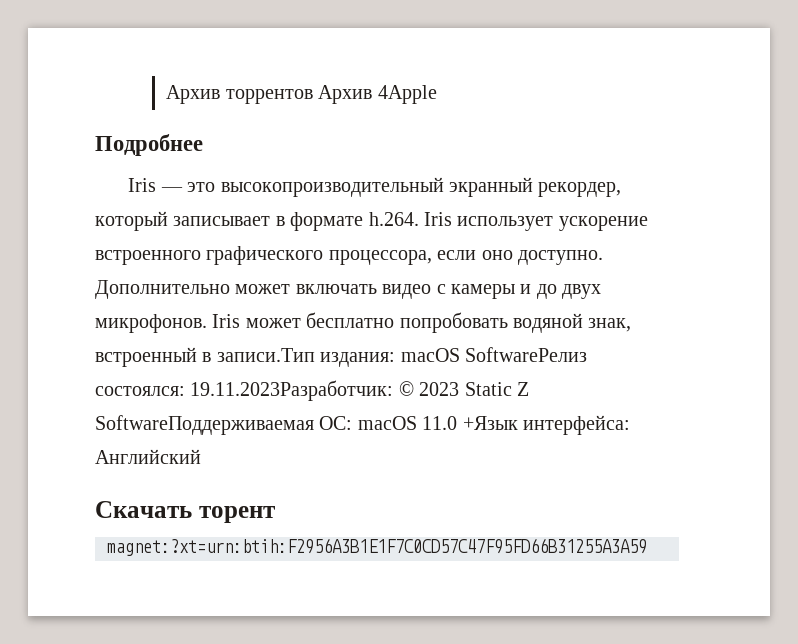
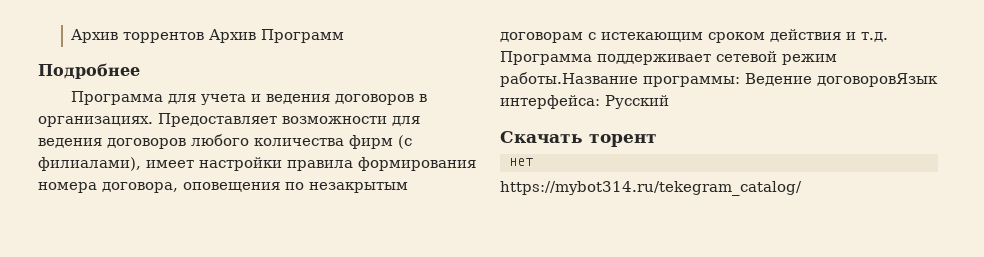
- Архив торрентов Архив 4Apple
+ Архив торрентов Архив Программ
- Iris — это высокопроизводительный экранный рекордер, который записывает в формате h.264. Iris использует ускорение встроенного графического процессора, если оно доступно. Дополнительно может включать видео с камеры и до двух микрофонов. Iris может бесплатно попробовать водяной знак, встроенный в записи.Тип издания: macOS SoftwareРелиз состоялся: 19.11.2023Разработчик: © 2023 Static Z SoftwareПоддерживаемая ОС: macOS 11.0 +Язык интерфейса: Английский
+ Программа для учета и ведения договоров в организациях. Предоставляет возможности для ведения договоров любого количества фирм (с филиалами), имеет настройки правила формирования номера договора, оповещения по незакрытым договорам с истекающим сроком действия и т.д. Программа поддерживает сетевой режим работы.Название программы: Ведение договоровЯзык интерфейса: Русский
- magnet:?xt=urn:btih:F2956A3B1E1F7C0CD57C47F95FD66B31255A3A59
+ нет
+ https://mybot314.ru/tekegram_catalog/

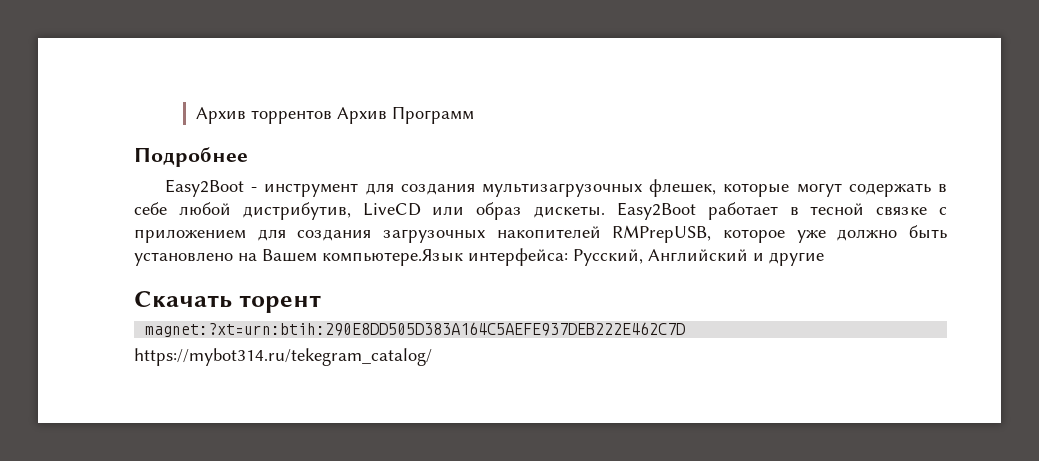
- Программа для учета и ведения договоров в организациях. Предоставляет возможности для ведения договоров любого количества фирм (с филиалами), имеет настройки правила формирования номера договора, оповещения по незакрытым договорам с истекающим сроком действия и т.д. Программа поддерживает сетевой режим работы.Название программы: Ведение договоровЯзык интерфейса: Русский
+ Easy2Boot - инструмент для создания мультизагрузочных флешек, которые могут содержать в себе любой дистрибутив, LiveCD или образ дискеты. Easy2Boot работает в тесной связке с приложением для создания загрузочных накопителей RMPrepUSB, которое уже должно быть установлено на Вашем компьютере.Язык интерфейса: Русский, Английский и другие
- нет
+ magnet:?xt=urn:btih:290E8DD505D383A164C5AEFE937DEB222E462C7D

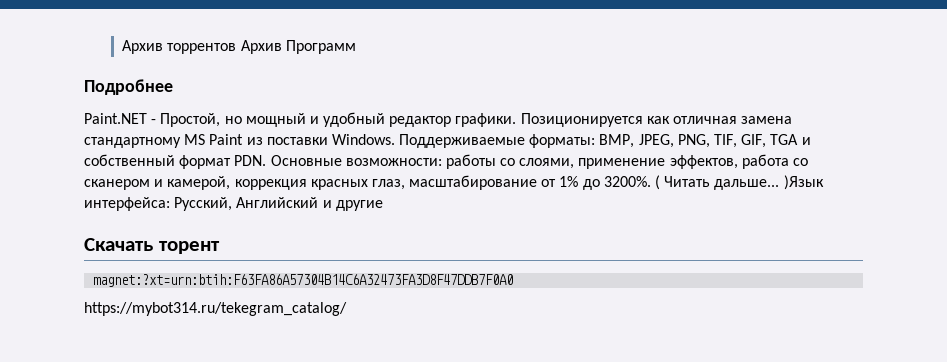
- Easy2Boot - инструмент для создания мультизагрузочных флешек, которые могут содержать в себе любой дистрибутив, LiveCD или образ дискеты. Easy2Boot работает в тесной связке с приложением для создания загрузочных накопителей RMPrepUSB, которое уже должно быть установлено на Вашем компьютере.Язык интерфейса: Русский, Английский и другие
+ Paint.NET - Простой, но мощный и удобный редактор графики. Позиционируется как отличная замена стандартному MS Paint из поставки Windows. Поддерживаемые форматы: BMP, JPEG, PNG, TIF, GIF, TGA и собственный формат PDN. Основные возможности: работы со слоями, применение эффектов, работа со сканером и камерой, коррекция красных глаз, масштабирование от 1% до 3200%. ( Читать дальше... )Язык интерфейса: Русский, Английский и другие
- magnet:?xt=urn:btih:290E8DD505D383A164C5AEFE937DEB222E462C7D
+ magnet:?xt=urn:btih:F63FA86A57304B14C6A32473FA3D8F47DDB7F0A0

